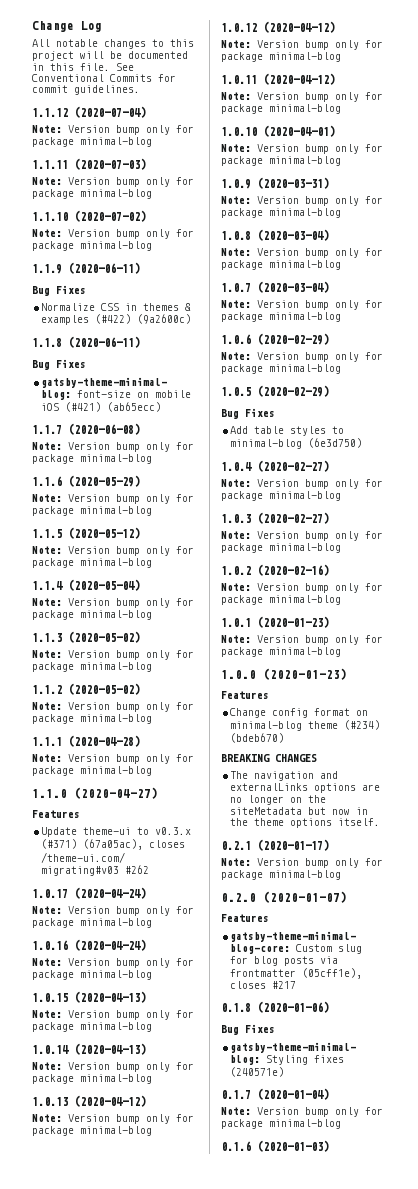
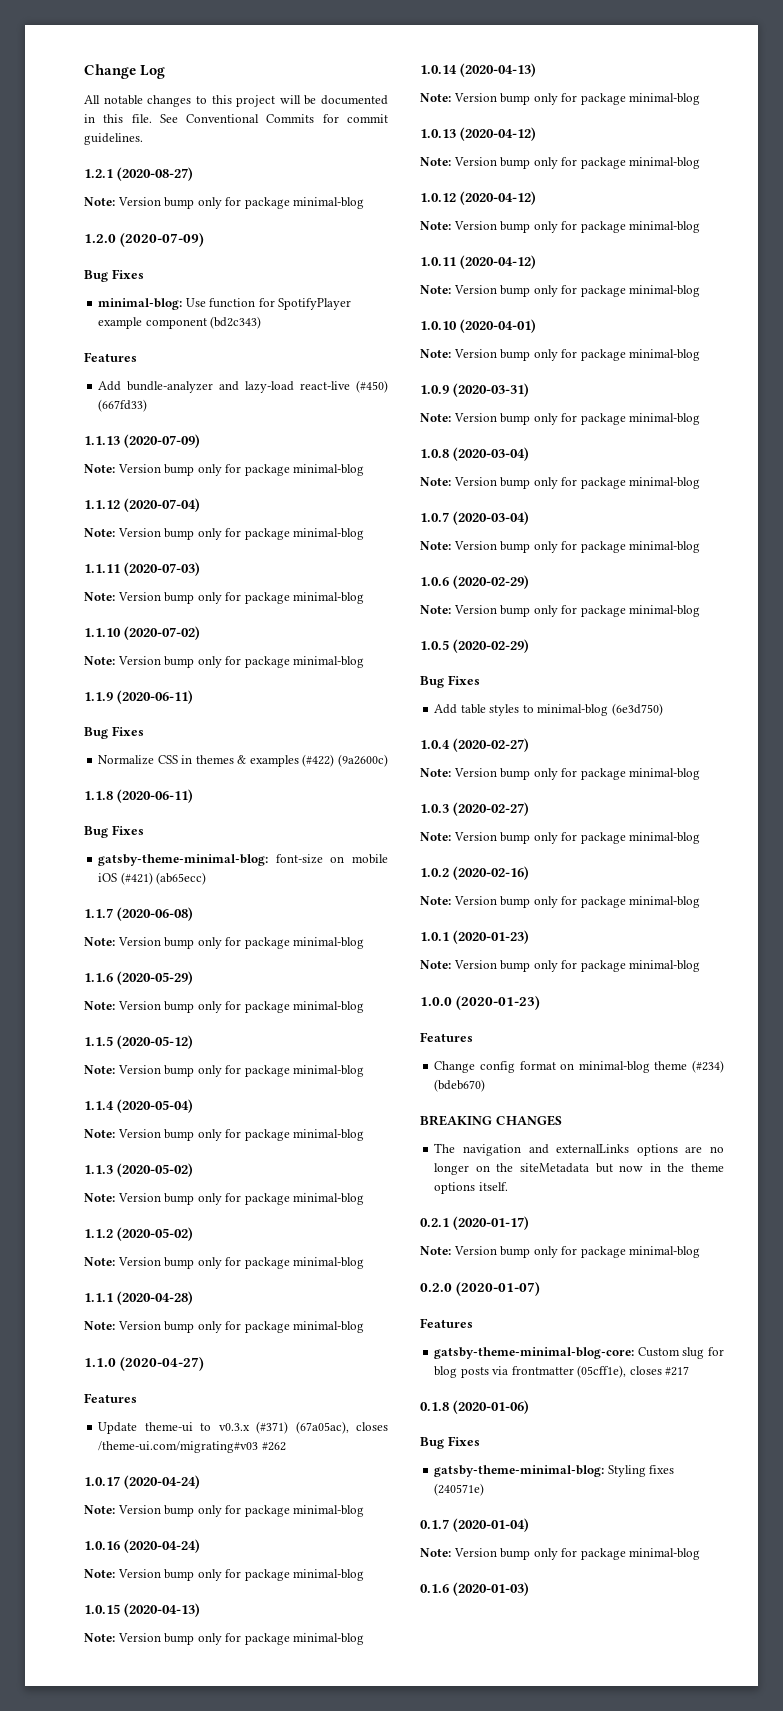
+ 1.2.1 (2020-08-27)
+ Note: Version bump only for package minimal-blog
+ 1.2.0 (2020-07-09)
+ Bug Fixes
+ minimal-blog: Use function for SpotifyPlayer example component (bd2c343)
+ Features
+ Add bundle-analyzer and lazy-load react-live (#450) (667fd33)
+ 1.1.13 (2020-07-09)
+ Note: Version bump only for package minimal-blog

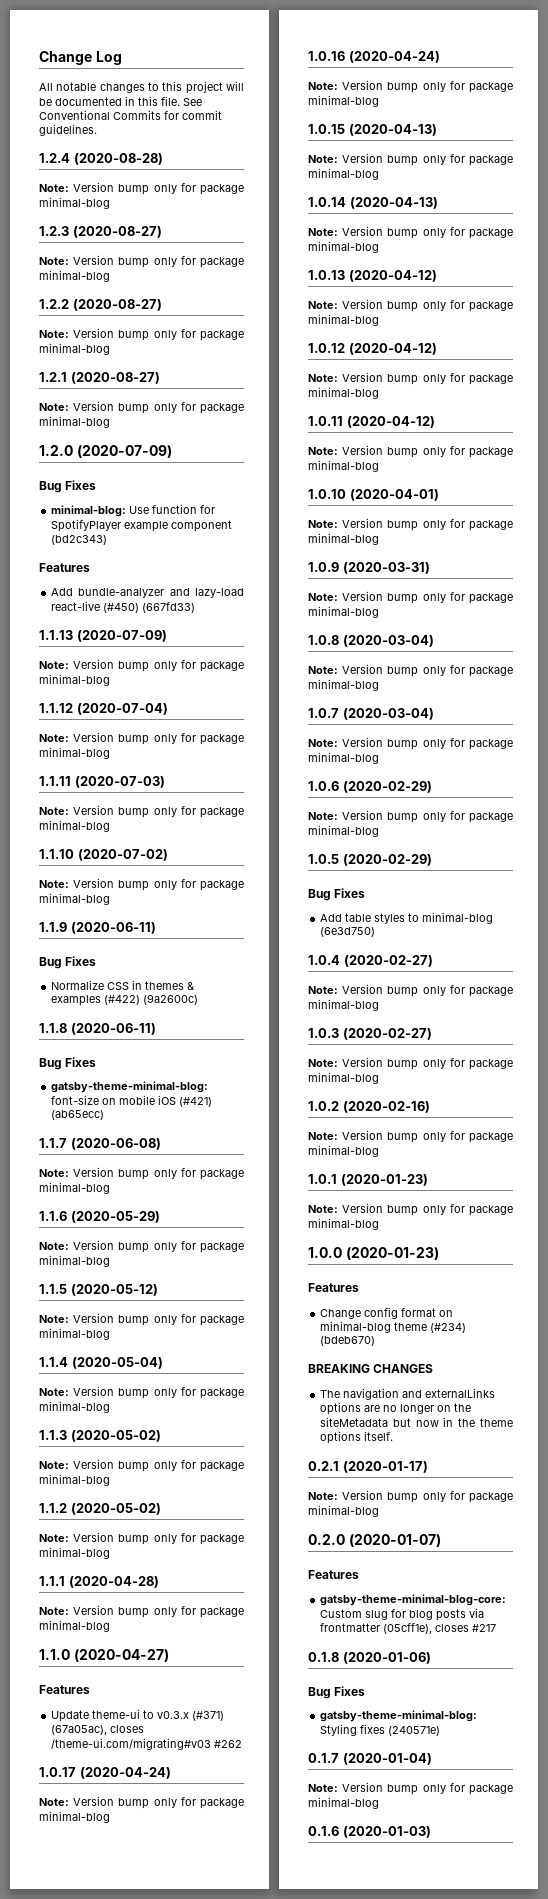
+ 1.2.4 (2020-08-28)
+ Note: Version bump only for package minimal-blog
+ 1.2.3 (2020-08-27)
+ Note: Version bump only for package minimal-blog
+ 1.2.2 (2020-08-27)
+ Note: Version bump only for package minimal-blog

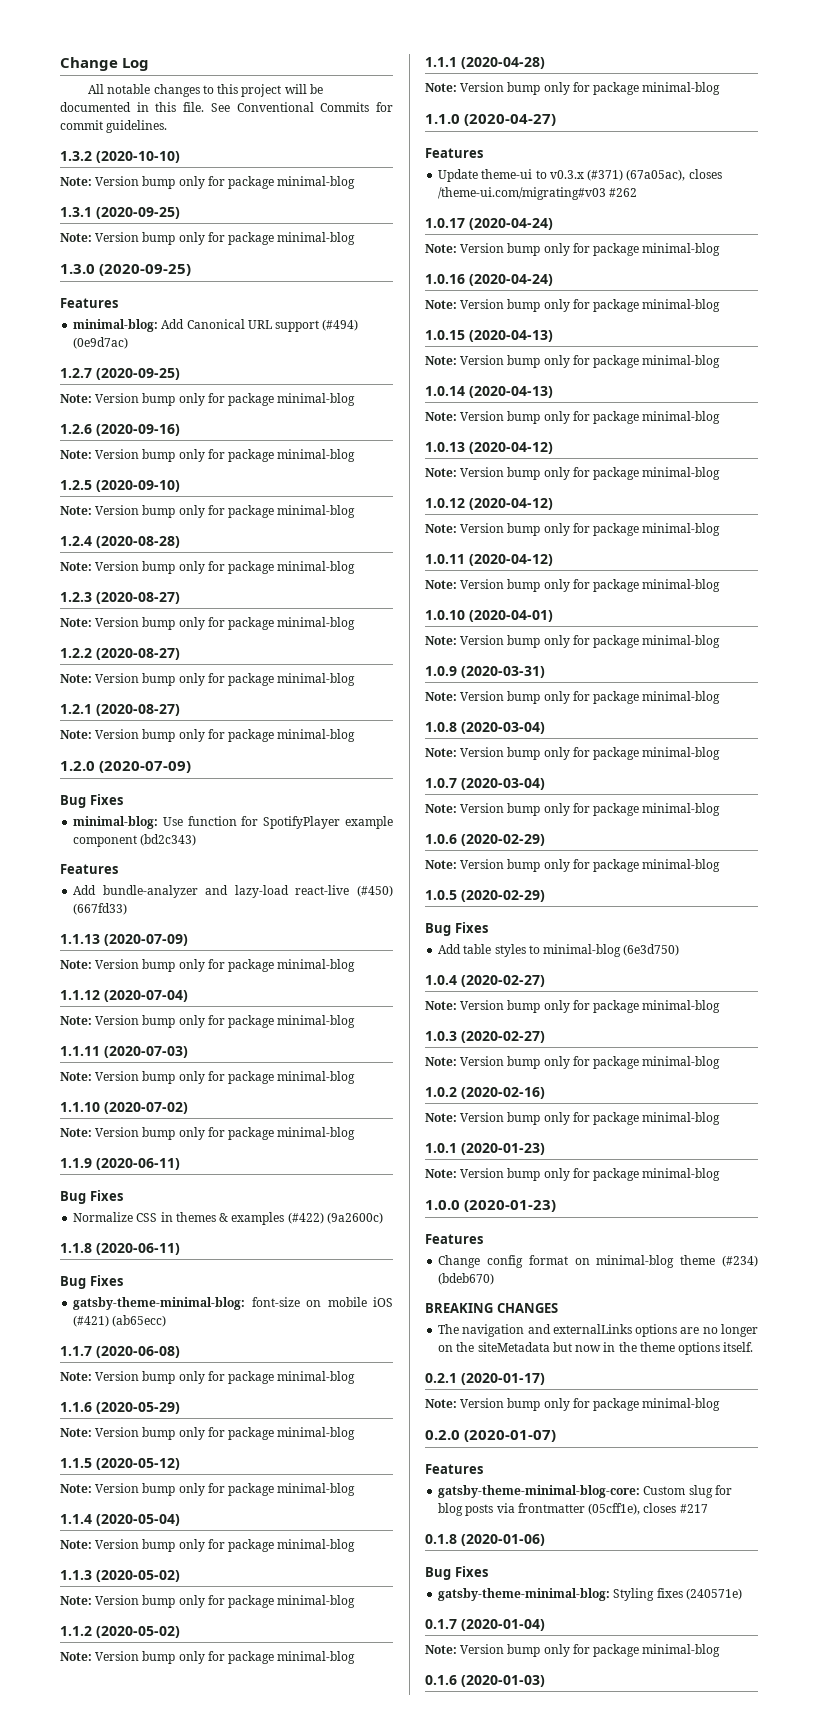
+ 1.3.2 (2020-10-10)
+ Note: Version bump only for package minimal-blog
+ 1.3.1 (2020-09-25)
+ Note: Version bump only for package minimal-blog
+ 1.3.0 (2020-09-25)
+ Features
+ minimal-blog: Add Canonical URL support (#494) (0e9d7ac)
+ 1.2.7 (2020-09-25)
+ Note: Version bump only for package minimal-blog
+ 1.2.6 (2020-09-16)
+ Note: Version bump only for package minimal-blog
+ 1.2.5 (2020-09-10)
+ Note: Version bump only for package minimal-blog

